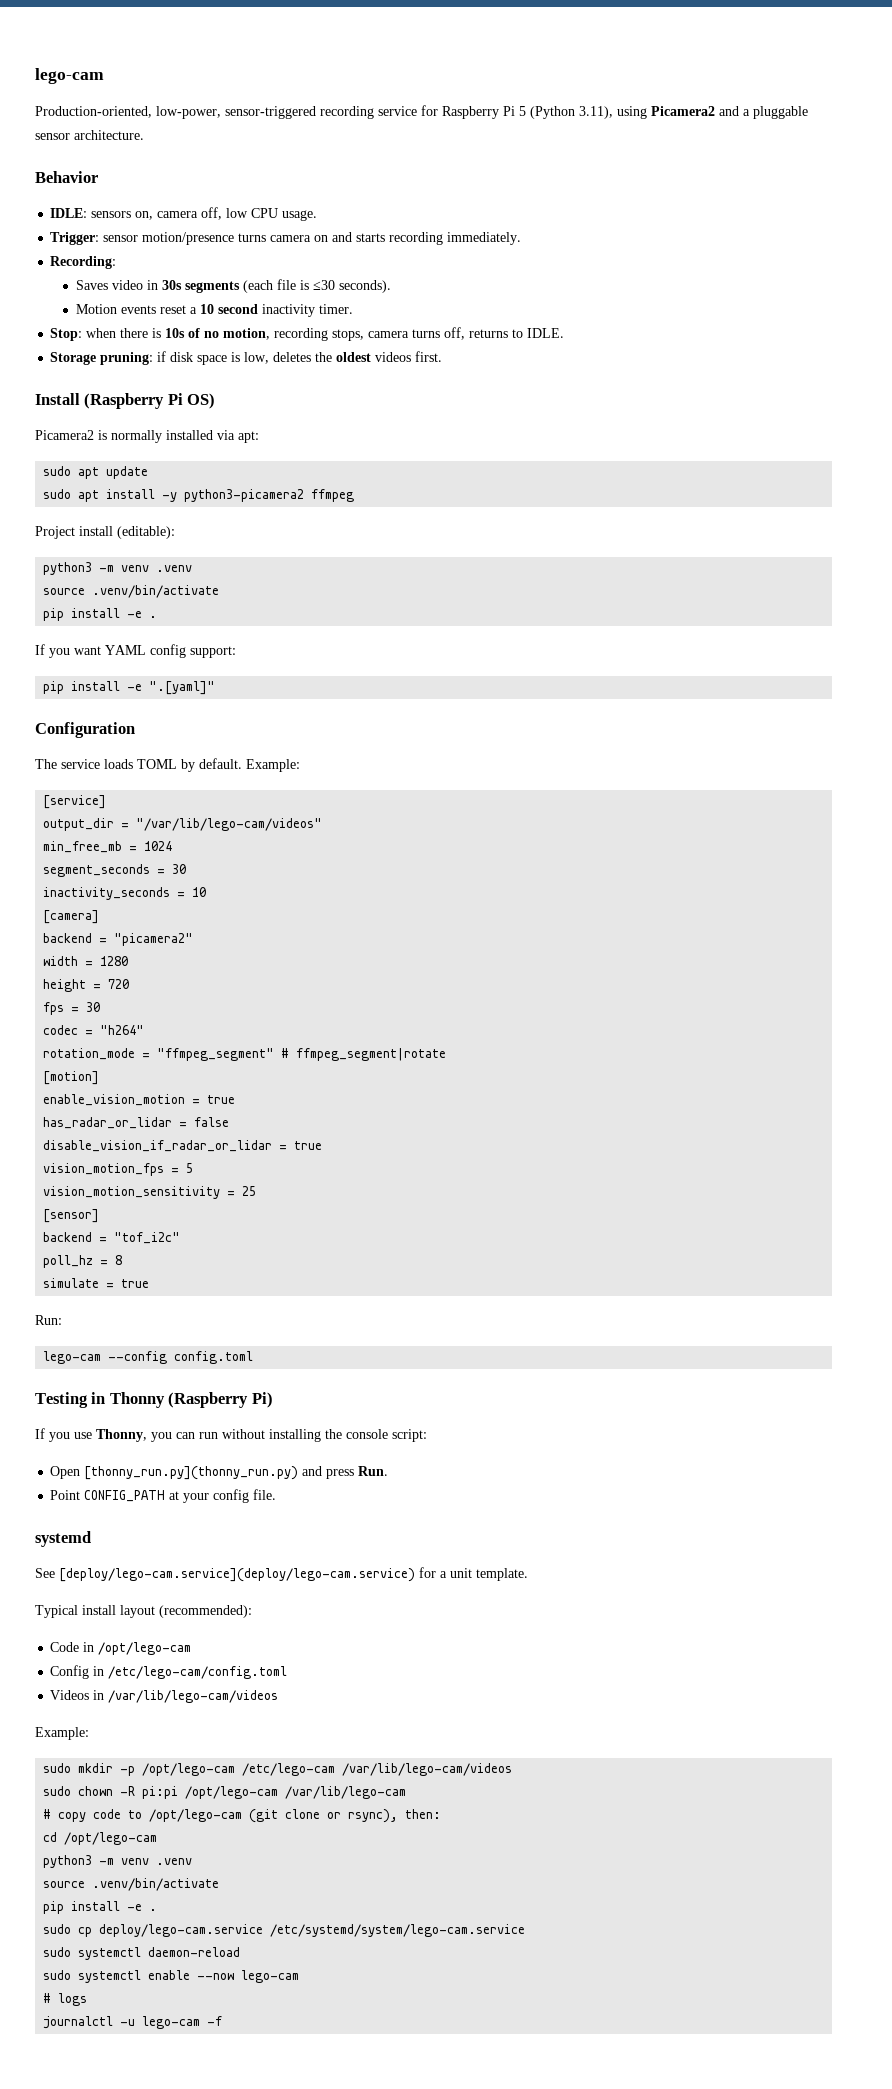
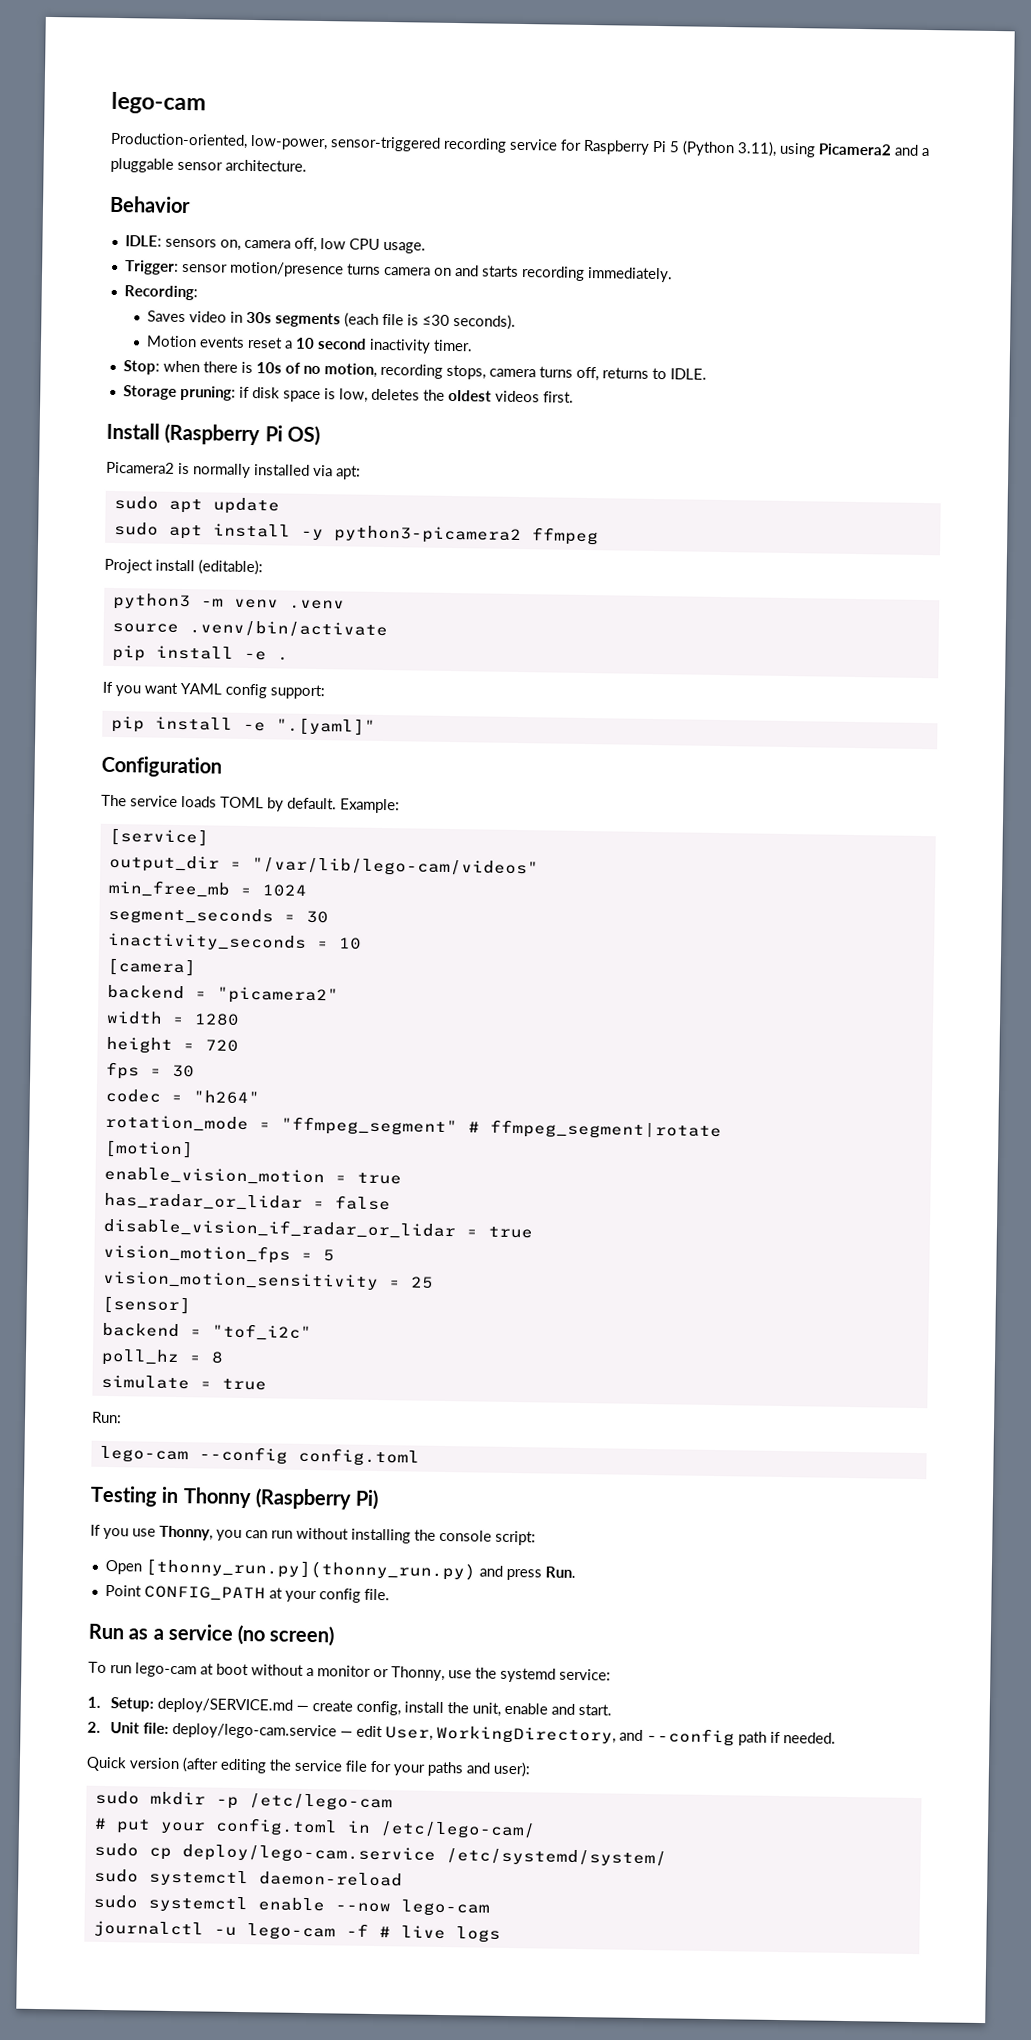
- systemd
- See [deploy/lego-cam.service](deploy/lego-cam.service) for a unit template.
- Typical install layout (recommended):
- Code in /opt/lego-cam
- Config in /etc/lego-cam/config.toml
- Videos in /var/lib/lego-cam/videos
- Example:
+ Run as a service (no screen)
+ To run lego-cam at boot without a monitor or Thonny, use the systemd service:
+ 1. Setup: deploy/SERVICE.md — create config, install the unit, enable and start.
+ 2. Unit file: deploy/lego-cam.service — edit User, WorkingDirectory, and --config path if needed.
+ Quick version (after editing the service file for your paths and user):
- sudo mkdir -p /opt/lego-cam /etc/lego-cam /var/lib/lego-cam/videos
- sudo chown -R pi:pi /opt/lego-cam /var/lib/lego-cam
- # copy code to /opt/lego-cam (git clone or rsync), then:
- cd /opt/lego-cam
- python3 -m venv .venv
- source .venv/bin/activate
- pip install -e .
+ sudo mkdir -p /etc/lego-cam
+ # put your config.toml in /etc/lego-cam/
- sudo cp deploy/lego-cam.service /etc/systemd/system/lego-cam.service
+ sudo cp deploy/lego-cam.service /etc/systemd/system/
- # logs
- journalctl -u lego-cam -f
+ journalctl -u lego-cam -f # live logs

